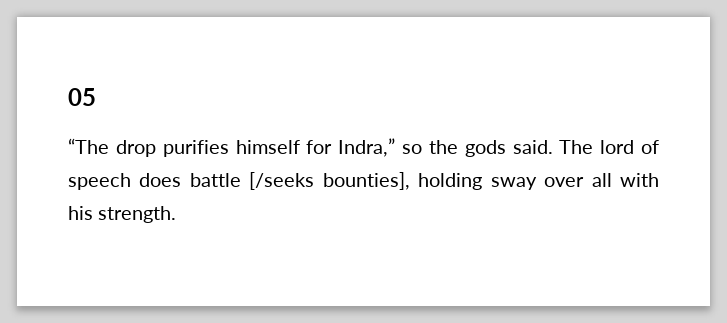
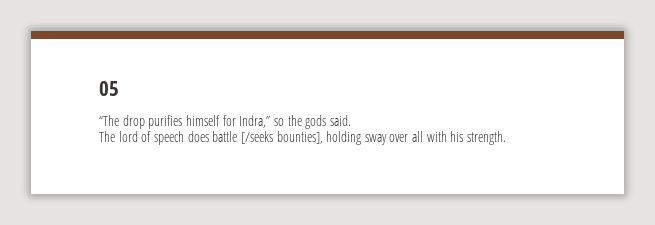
- “The drop purifies himself for Indra,” so the gods said. The lord of speech does battle [/seeks bounties], holding sway over all with his strength.
+ “The drop purifies himself for Indra,” so the gods said.
+ The lord of speech does battle [/seeks bounties], holding sway over all with his strength.

